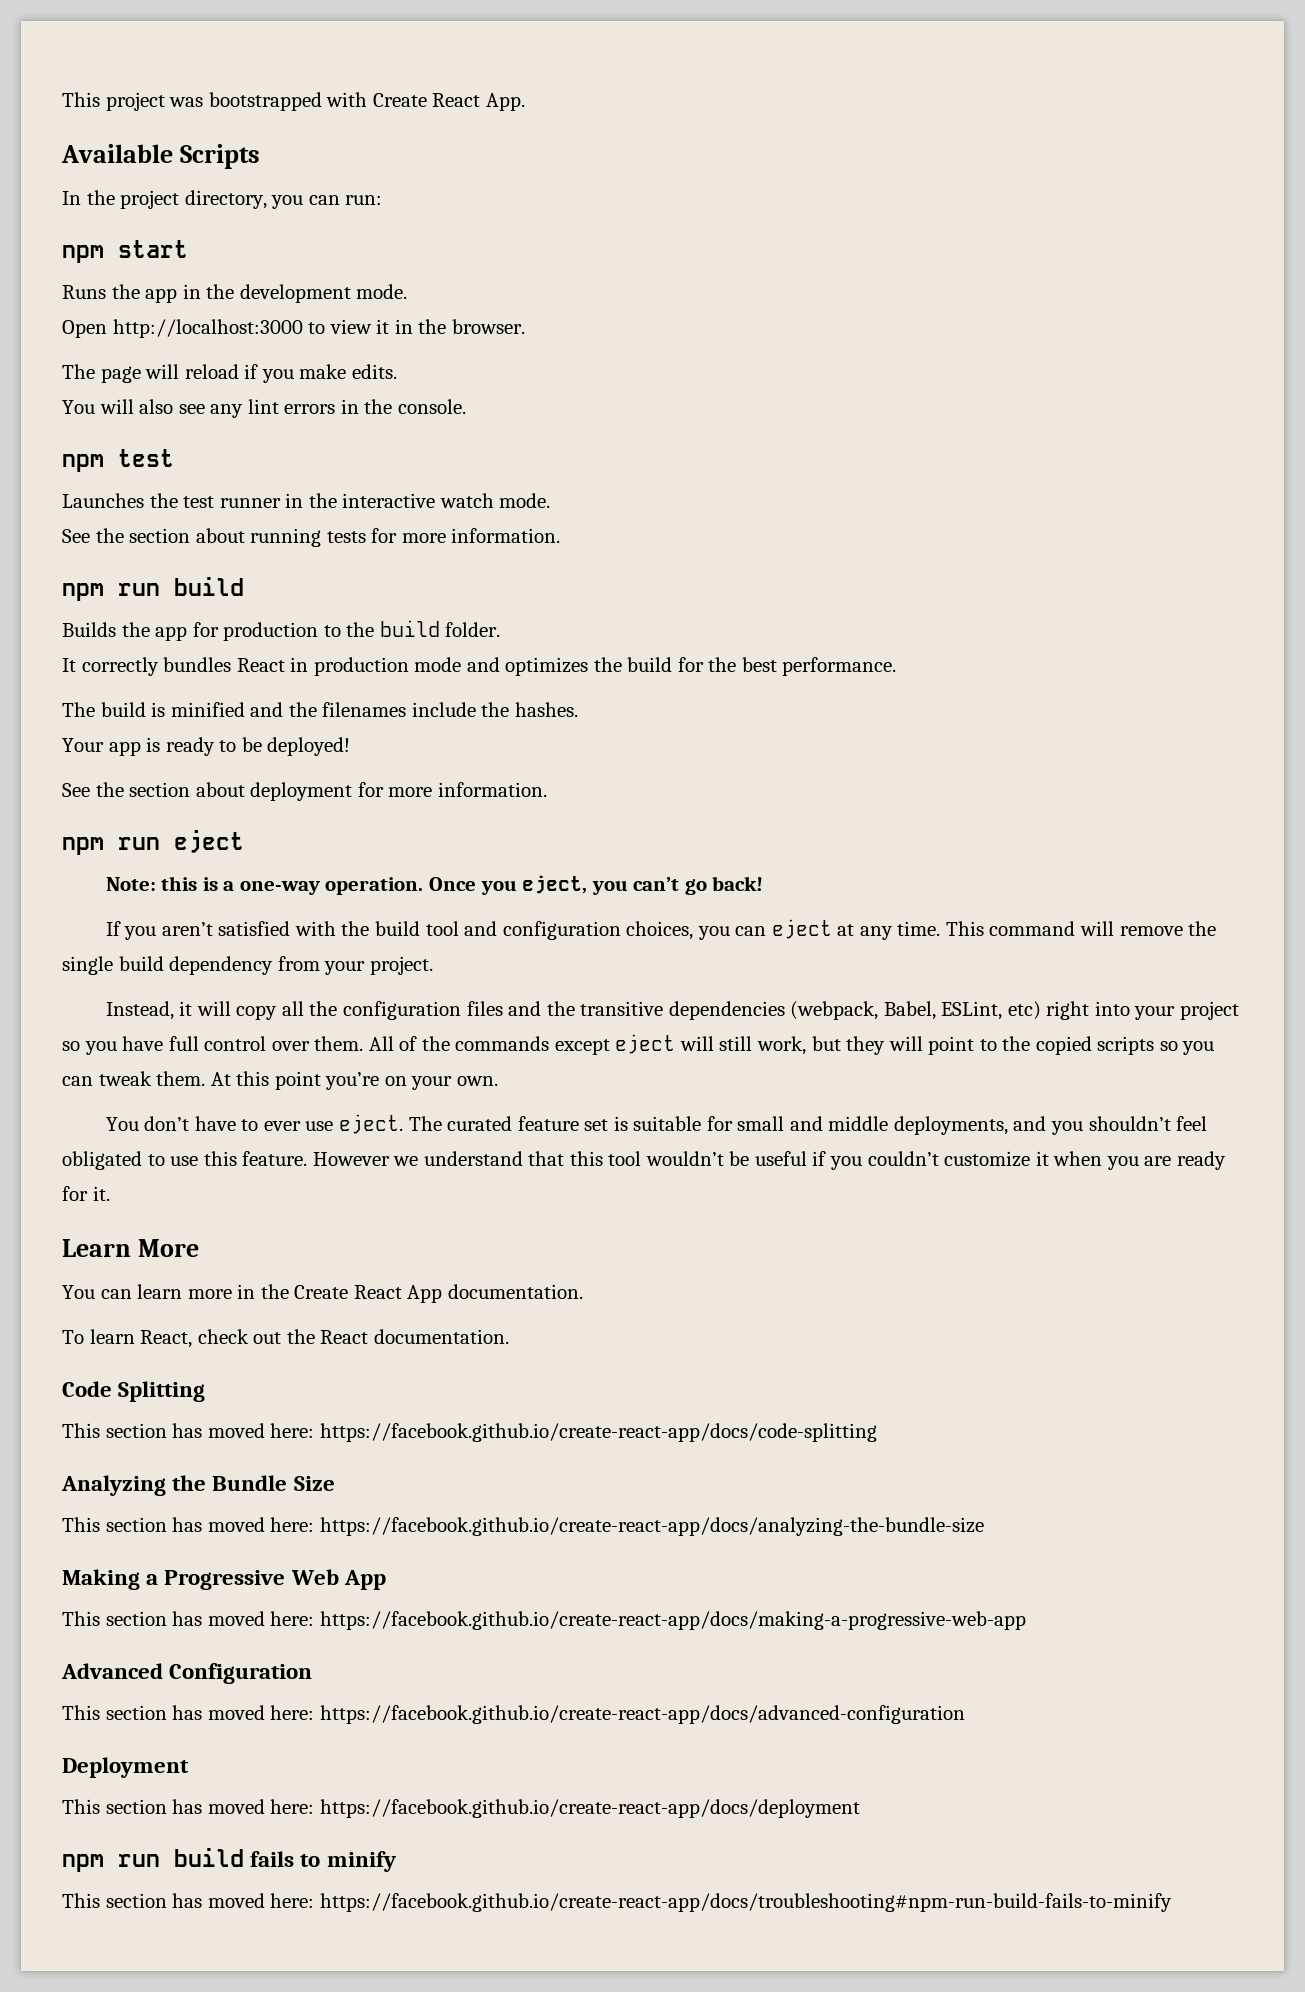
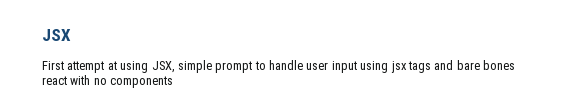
- This project was bootstrapped with Create React App.
- Available Scripts
- In the project directory, you can run:
- npm start
- Runs the app in the development mode.
- Open http://localhost:3000 to view it in the browser.
- The page will reload if you make edits.
- You will also see any lint errors in the console.
- npm test
- Launches the test runner in the interactive watch mode.
- See the section about running tests for more information.
- npm run build
- Builds the app for production to the build folder.
- It correctly bundles React in production mode and optimizes the build for the best performance.
- The build is minified and the filenames include the hashes.
- Your app is ready to be deployed!
- See the section about deployment for more information.
- npm run eject
- Note: this is a one-way operation. Once you eject, you can’t go back!
- If you aren’t satisfied with the build tool and configuration choices, you can eject at any time. This command will remove the single build dependency from your project.
- Instead, it will copy all the configuration files and the transitive dependencies (webpack, Babel, ESLint, etc) right into your project so you have full control over them. All of the commands except eject will still work, but they will point to the copied scripts so you can tweak them. At this point you’re on your own.
- You don’t have to ever use eject. The curated feature set is suitable for small and middle deployments, and you shouldn’t feel obligated to use this feature. However we understand that this tool wouldn’t be useful if you couldn’t customize it when you are ready for it.
- Learn More
- You can learn more in the Create React App documentation.
- To learn React, check out the React documentation.
- Code Splitting
- This section has moved here: https://facebook.github.io/create-react-app/docs/code-splitting
- Analyzing the Bundle Size
- This section has moved here: https://facebook.github.io/create-react-app/docs/analyzing-the-bundle-size
- Making a Progressive Web App
- This section has moved here: https://facebook.github.io/create-react-app/docs/making-a-progressive-web-app
- Advanced Configuration
- This section has moved here: https://facebook.github.io/create-react-app/docs/advanced-configuration
- Deployment
- This section has moved here: https://facebook.github.io/create-react-app/docs/deployment
- npm run build fails to minify
- This section has moved here: https://facebook.github.io/create-react-app/docs/troubleshooting#npm-run-build-fails-to-minify
+ JSX
+ First attempt at using JSX, simple prompt to handle user input using jsx tags and bare bones react with no components

